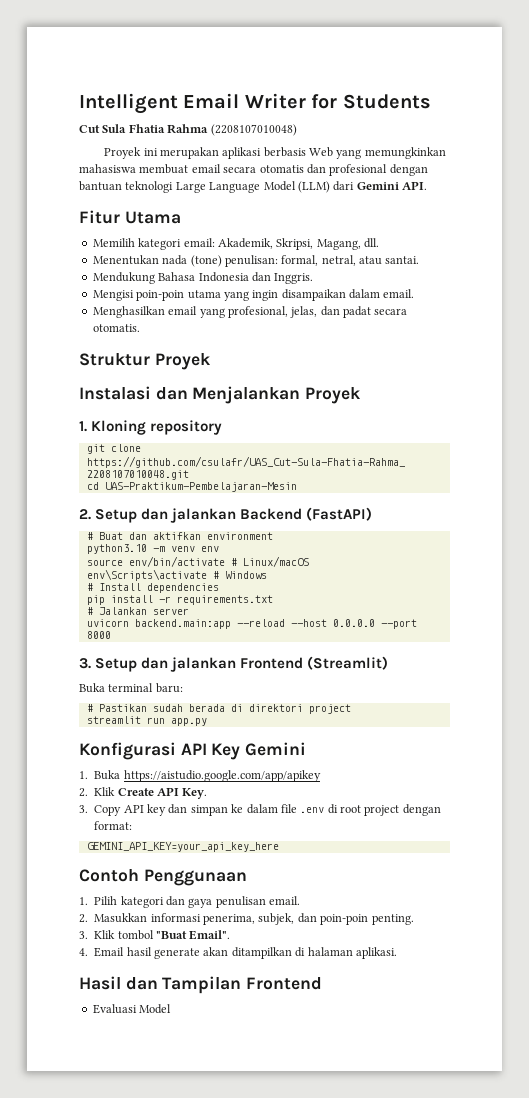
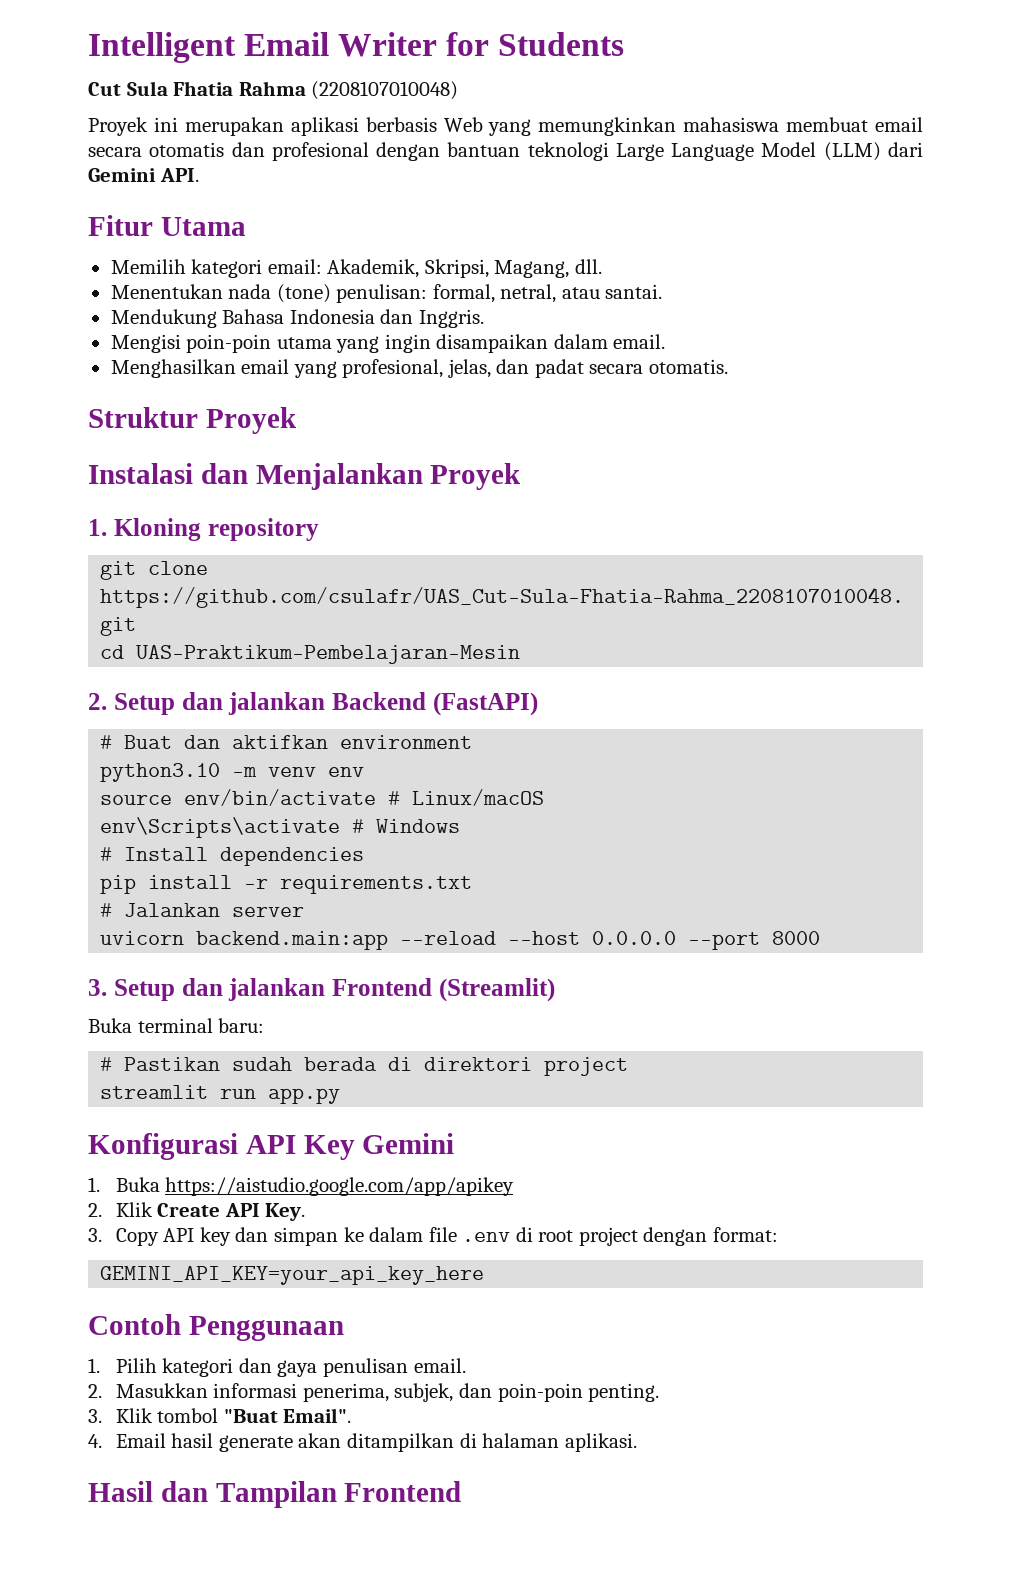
- Evaluasi Model

